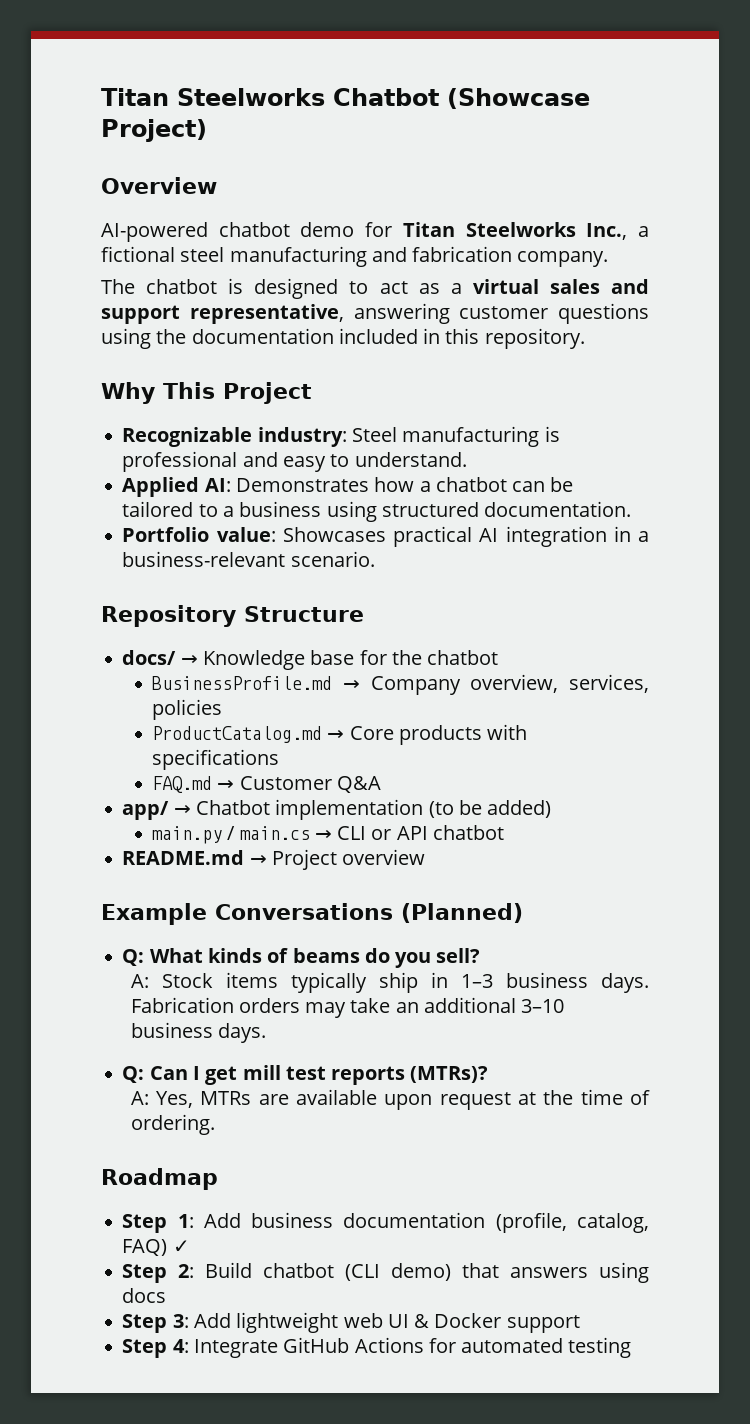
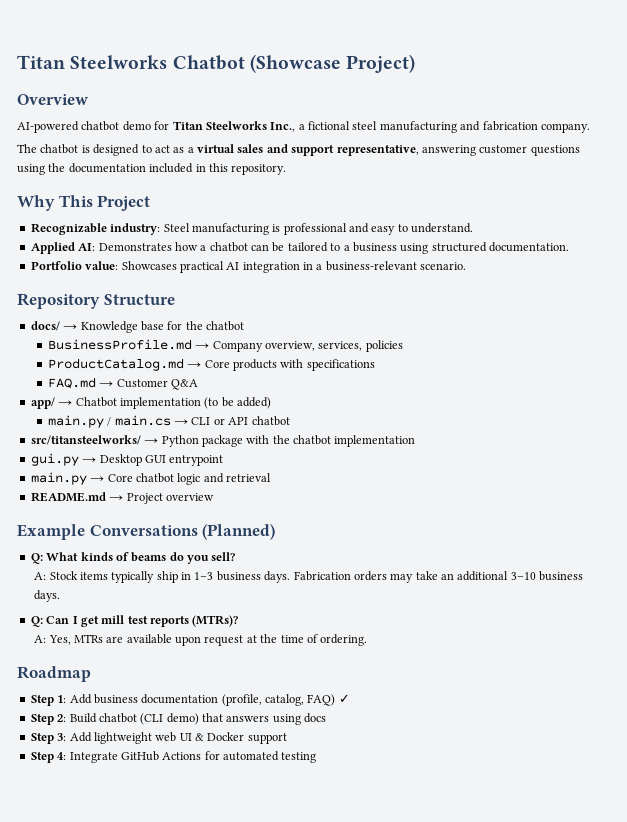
+ src/titansteelworks/ → Python package with the chatbot implementation
+ gui.py → Desktop GUI entrypoint
+ main.py → Core chatbot logic and retrieval

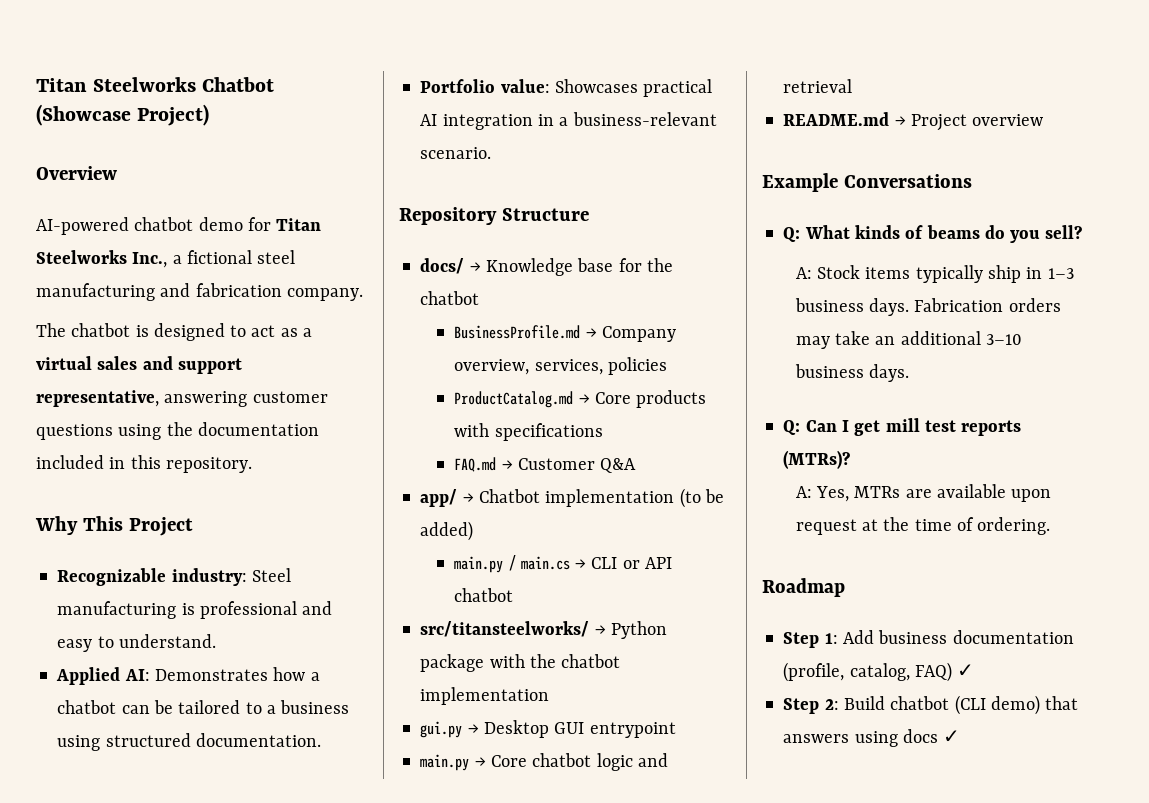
- Example Conversations (Planned)
+ Example Conversations
- Step 2: Build chatbot (CLI demo) that answers using docs
- Step 3: Add lightweight web UI & Docker support
- Step 4: Integrate GitHub Actions for automated testing
+ Step 2: Build chatbot (CLI demo) that answers using docs ✓

